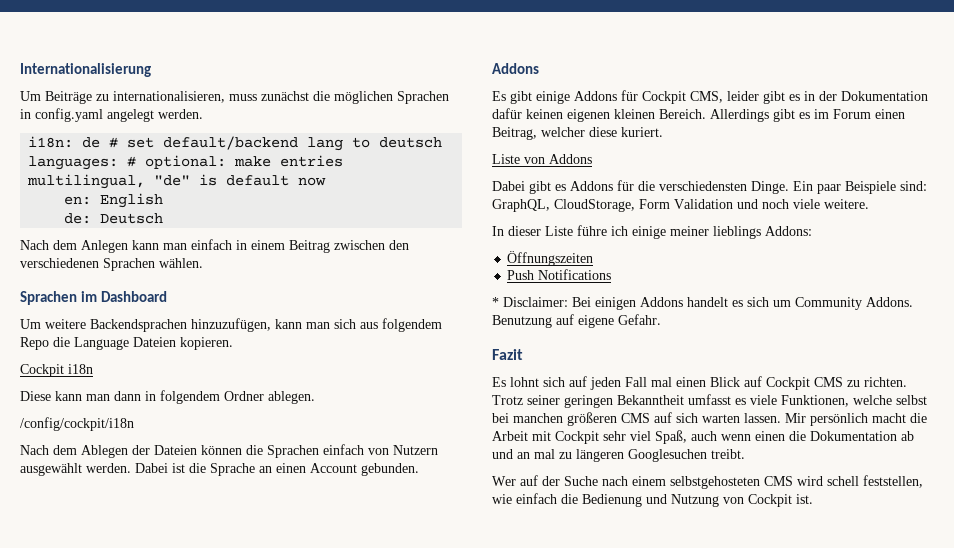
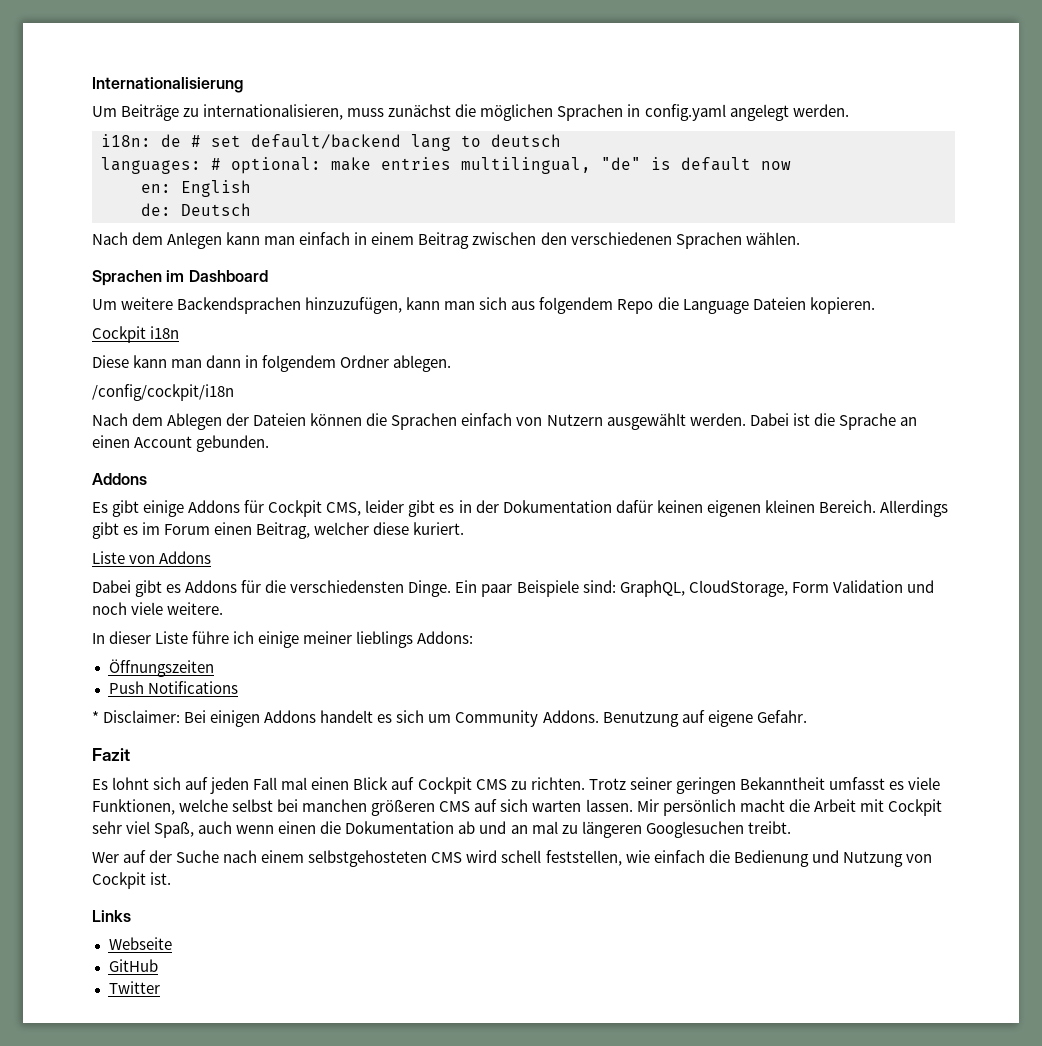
+ Links
+ Webseite
+ GitHub
+ Twitter

